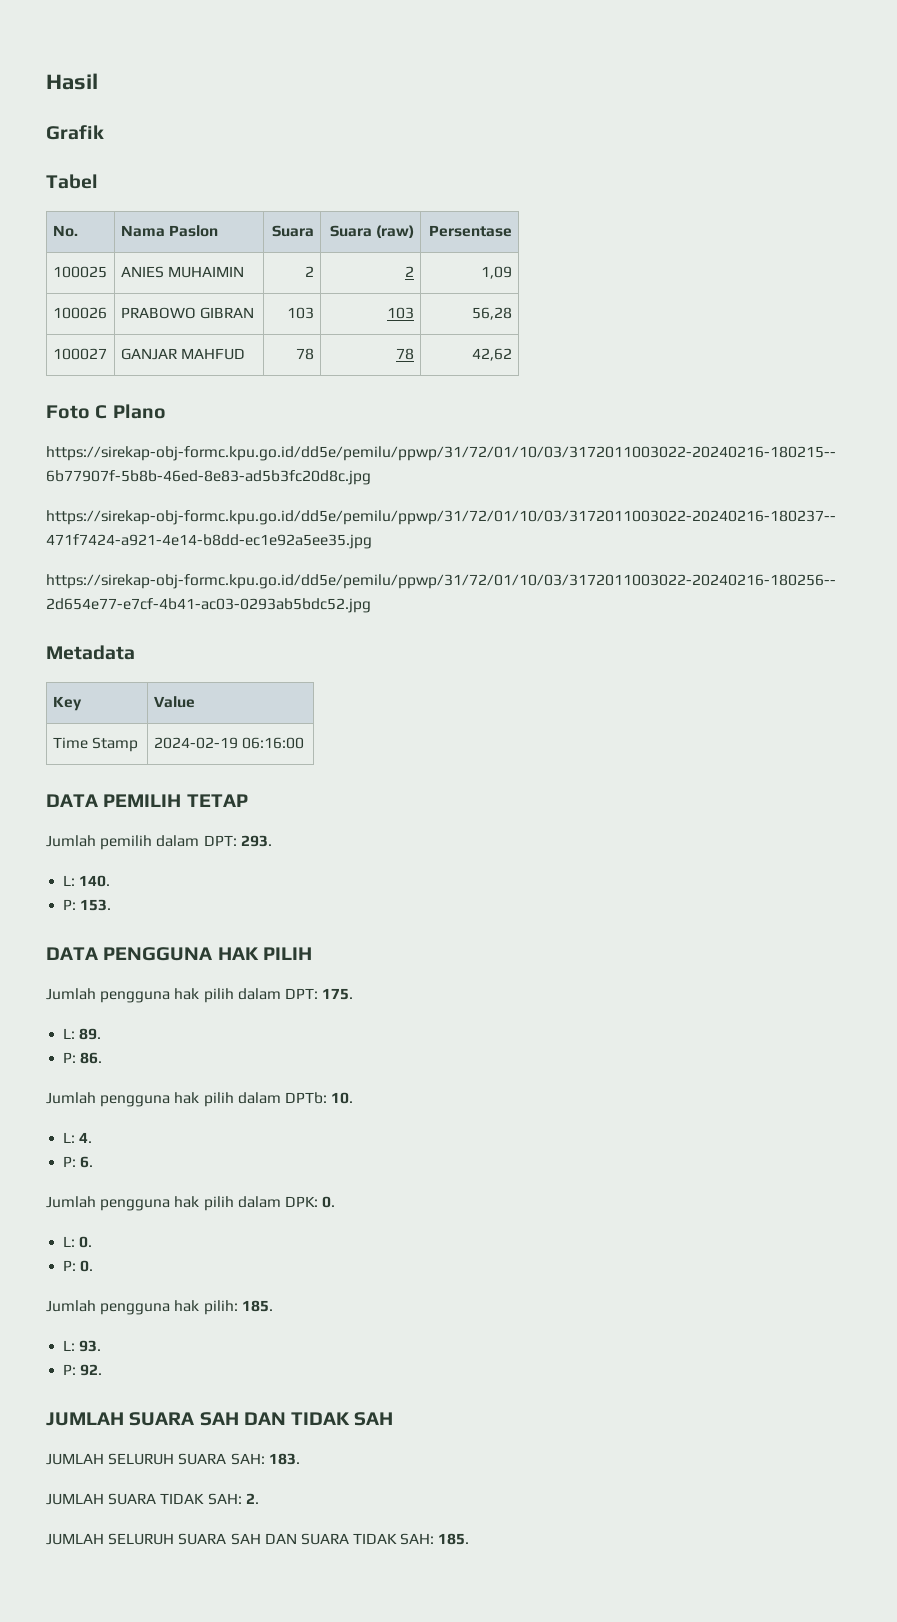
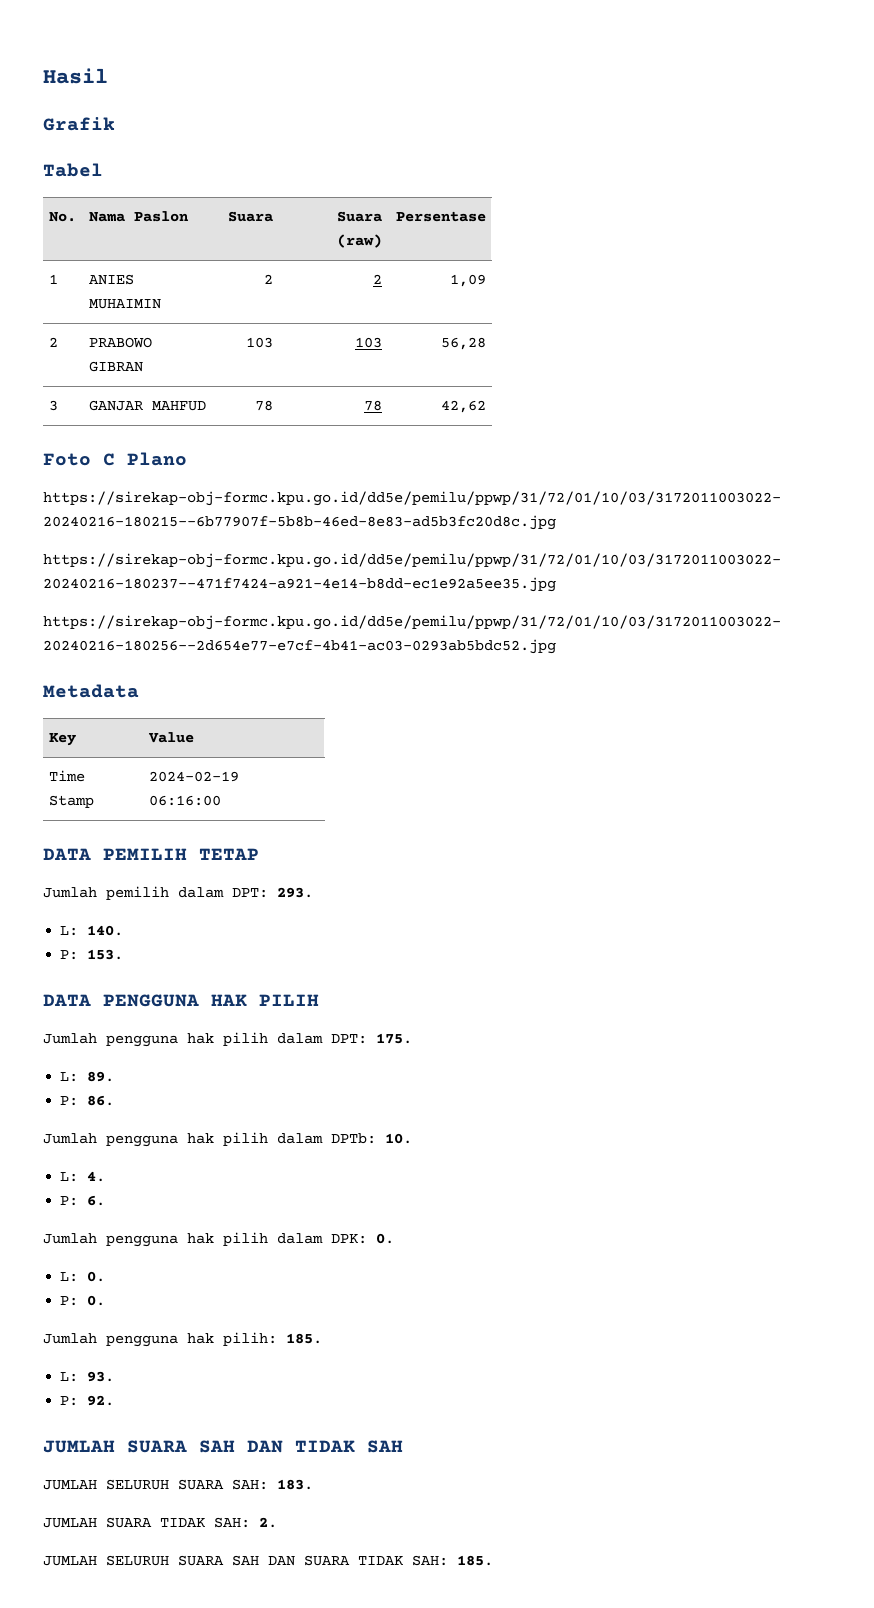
- 100025 | ANIES MUHAIMIN | 2 | 2 | 1,09
+ 1 | ANIES MUHAIMIN | 2 | 2 | 1,09
- 100026 | PRABOWO GIBRAN | 103 | 103 | 56,28
+ 2 | PRABOWO GIBRAN | 103 | 103 | 56,28
- 100027 | GANJAR MAHFUD | 78 | 78 | 42,62
+ 3 | GANJAR MAHFUD | 78 | 78 | 42,62

